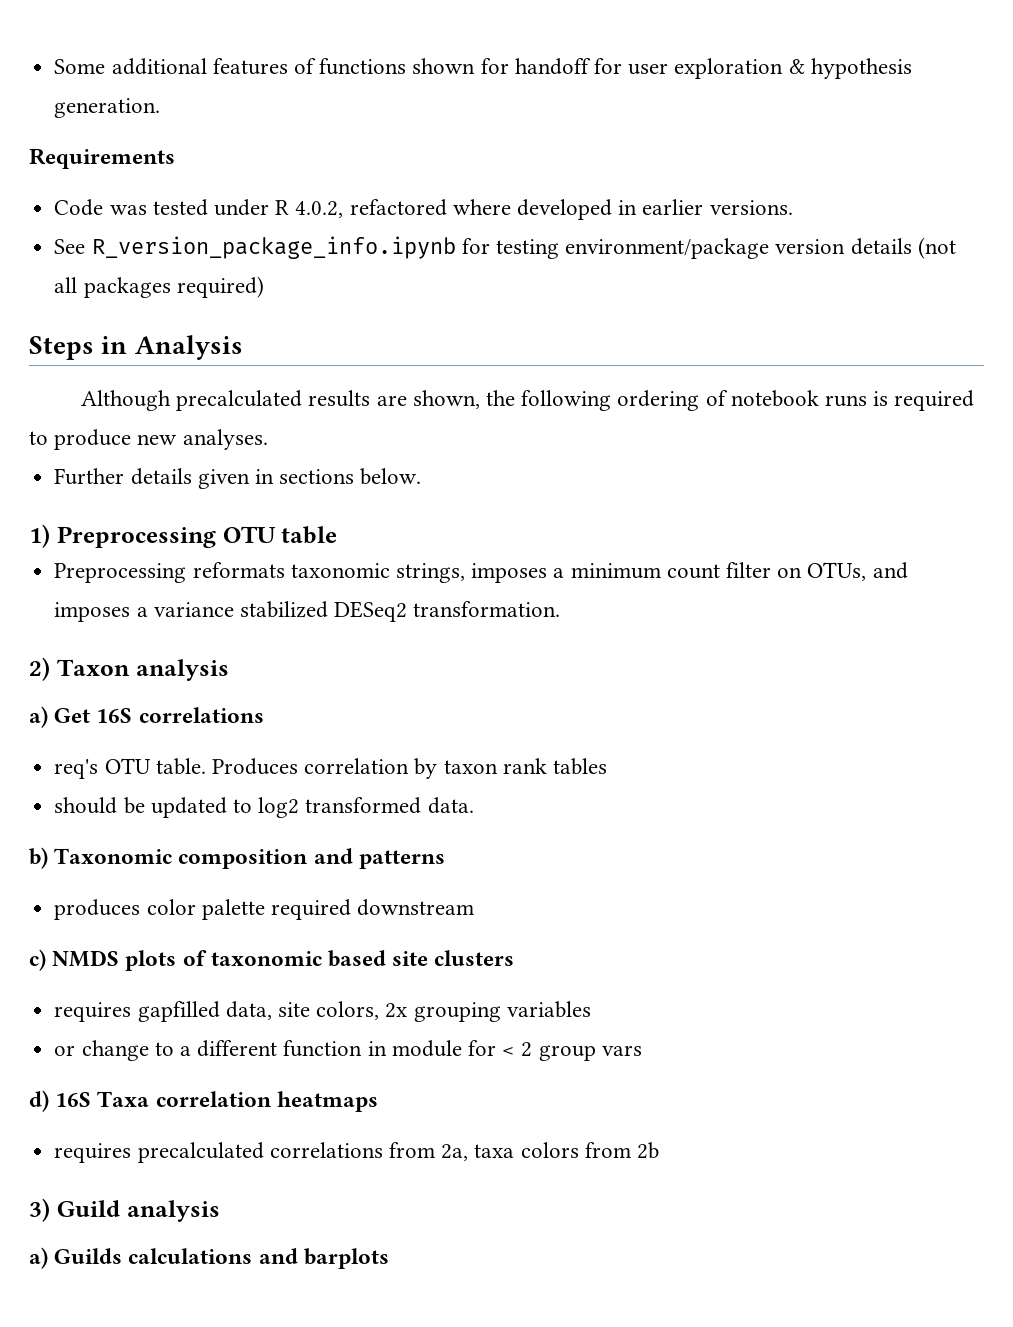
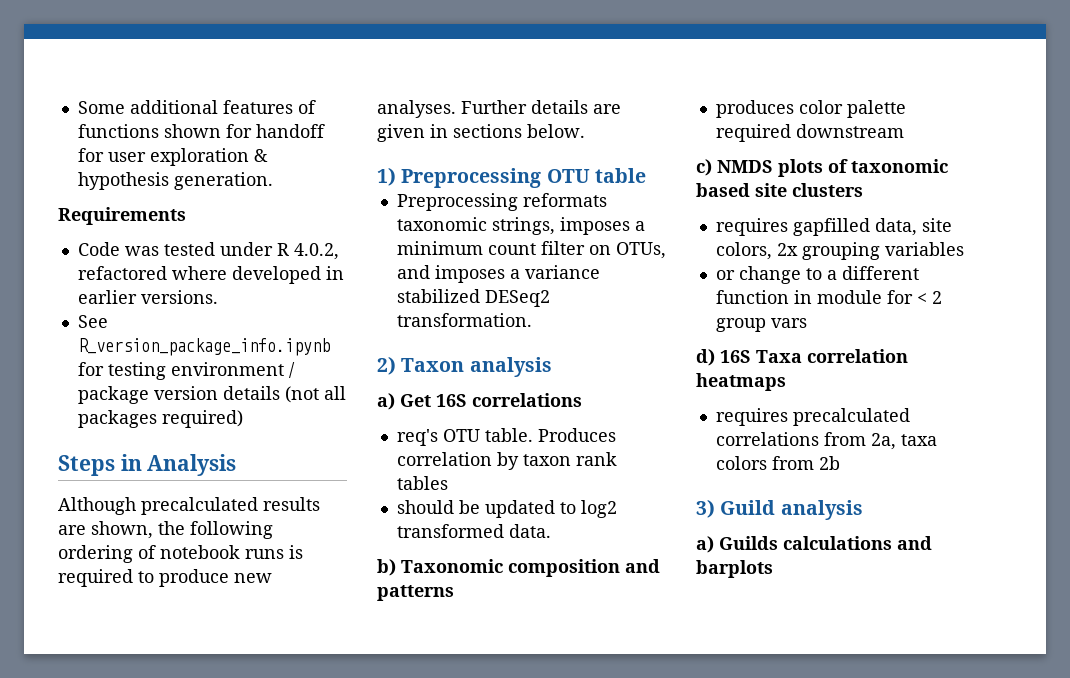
- See R_version_package_info.ipynb for testing environment/package version details (not all packages required)
+ See R_version_package_info.ipynb for testing environment / package version details (not all packages required)
- Although precalculated results are shown, the following ordering of notebook runs is required to produce new analyses.
- Further details given in sections below.
+ Although precalculated results are shown, the following ordering of notebook runs is required to produce new analyses. Further details are given in sections below.

